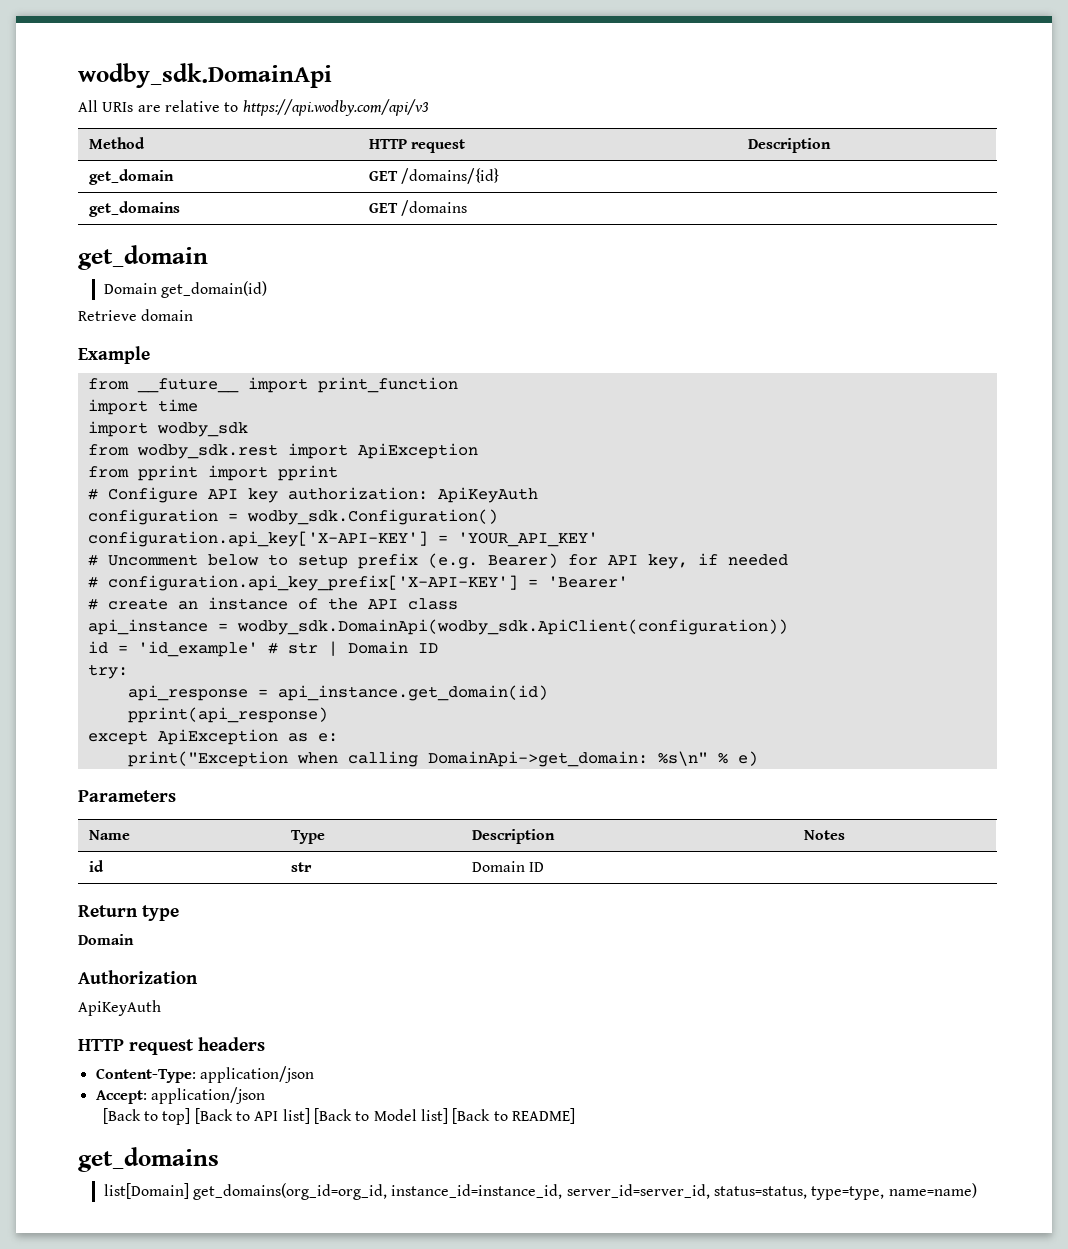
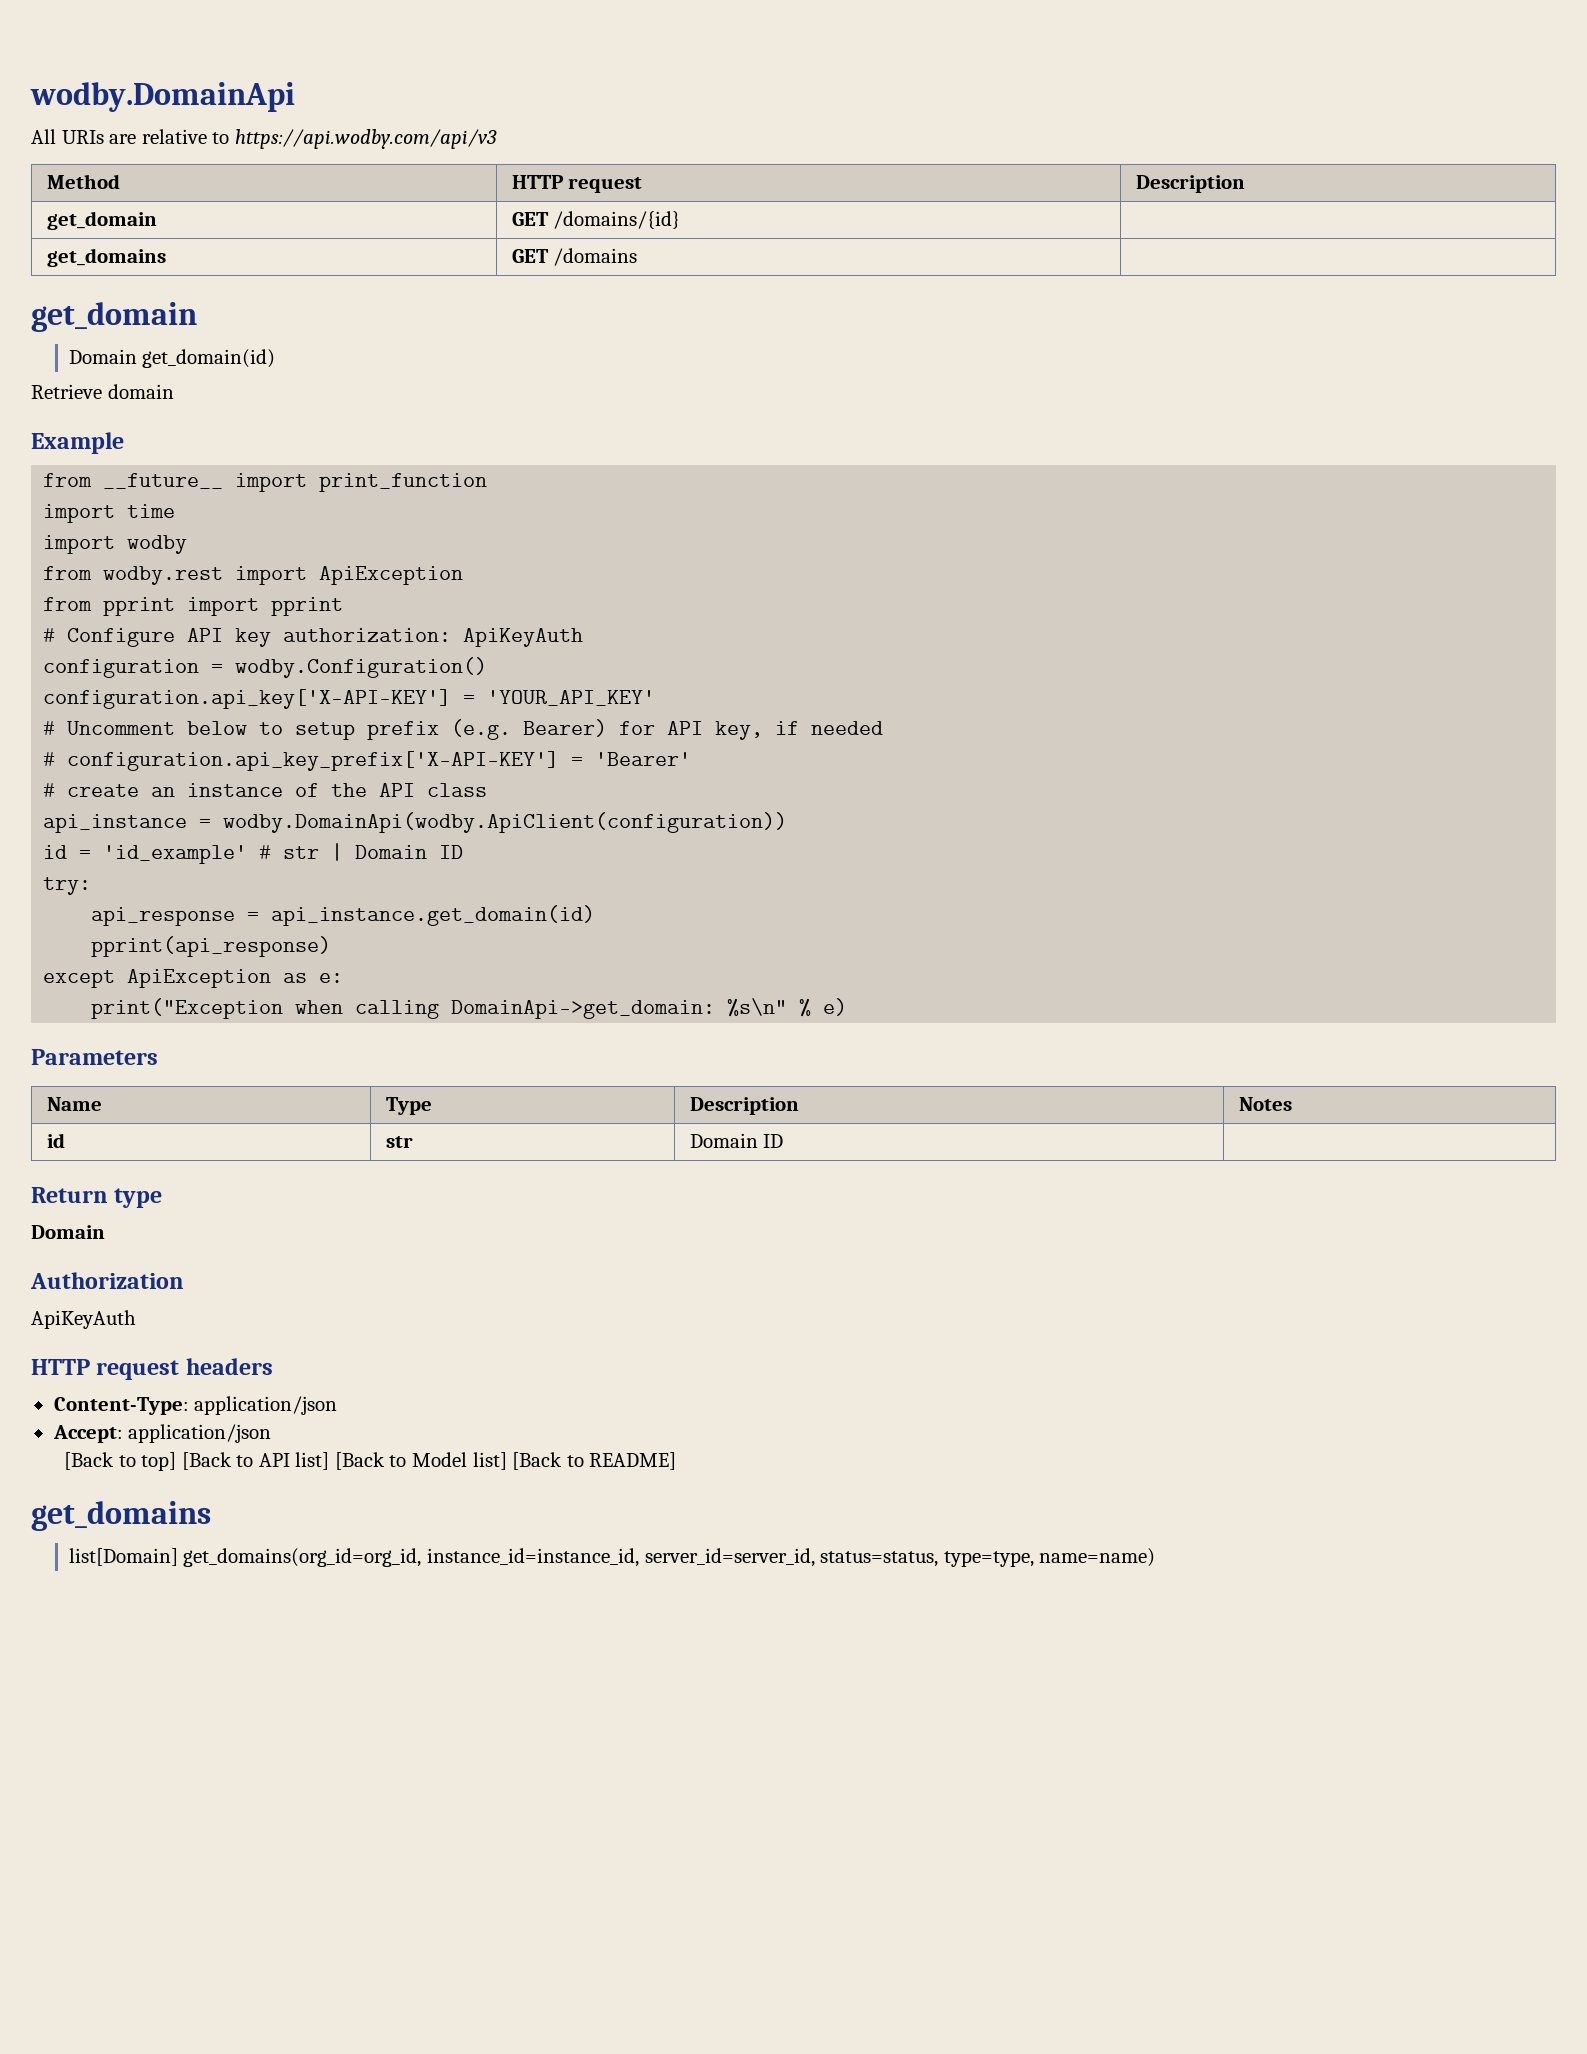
- wodby_sdk.DomainApi
+ wodby.DomainApi
- import wodby_sdk
- from wodby_sdk.rest import ApiException
+ import wodby
+ from wodby.rest import ApiException
- configuration = wodby_sdk.Configuration()
+ configuration = wodby.Configuration()
- api_instance = wodby_sdk.DomainApi(wodby_sdk.ApiClient(configuration))
+ api_instance = wodby.DomainApi(wodby.ApiClient(configuration))

